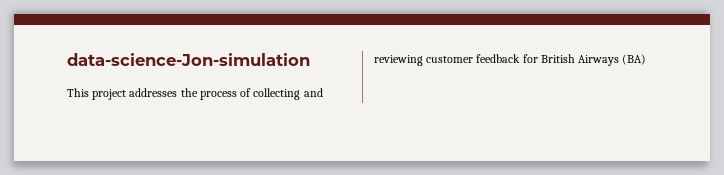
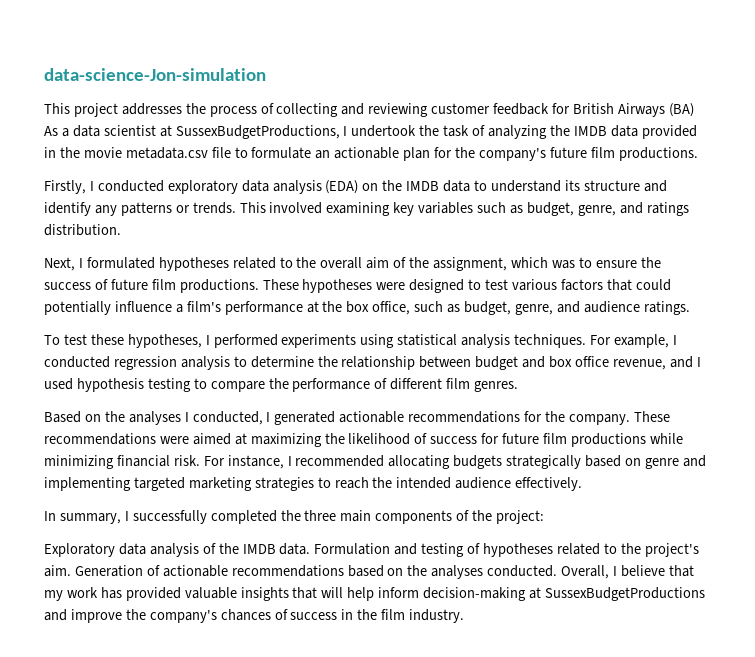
- This project addresses the process of collecting and reviewing customer feedback for British Airways (BA)
+ This project addresses the process of collecting and reviewing customer feedback for British Airways (BA) As a data scientist at SussexBudgetProductions, I undertook the task of analyzing the IMDB data provided in the movie metadata.csv file to formulate an actionable plan for the company's future film productions.
+ Firstly, I conducted exploratory data analysis (EDA) on the IMDB data to understand its structure and identify any patterns or trends. This involved examining key variables such as budget, genre, and ratings distribution.
+ Next, I formulated hypotheses related to the overall aim of the assignment, which was to ensure the success of future film productions. These hypotheses were designed to test various factors that could potentially influence a film's performance at the box office, such as budget, genre, and audience ratings.
+ To test these hypotheses, I performed experiments using statistical analysis techniques. For example, I conducted regression analysis to determine the relationship between budget and box office revenue, and I used hypothesis testing to compare the performance of different film genres.
+ Based on the analyses I conducted, I generated actionable recommendations for the company. These recommendations were aimed at maximizing the likelihood of success for future film productions while minimizing financial risk. For instance, I recommended allocating budgets strategically based on genre and implementing targeted marketing strategies to reach the intended audience effectively.
+ In summary, I successfully completed the three main components of the project:
+ Exploratory data analysis of the IMDB data. Formulation and testing of hypotheses related to the project's aim. Generation of actionable recommendations based on the analyses conducted. Overall, I believe that my work has provided valuable insights that will help inform decision-making at SussexBudgetProductions and improve the company's chances of success in the film industry.

